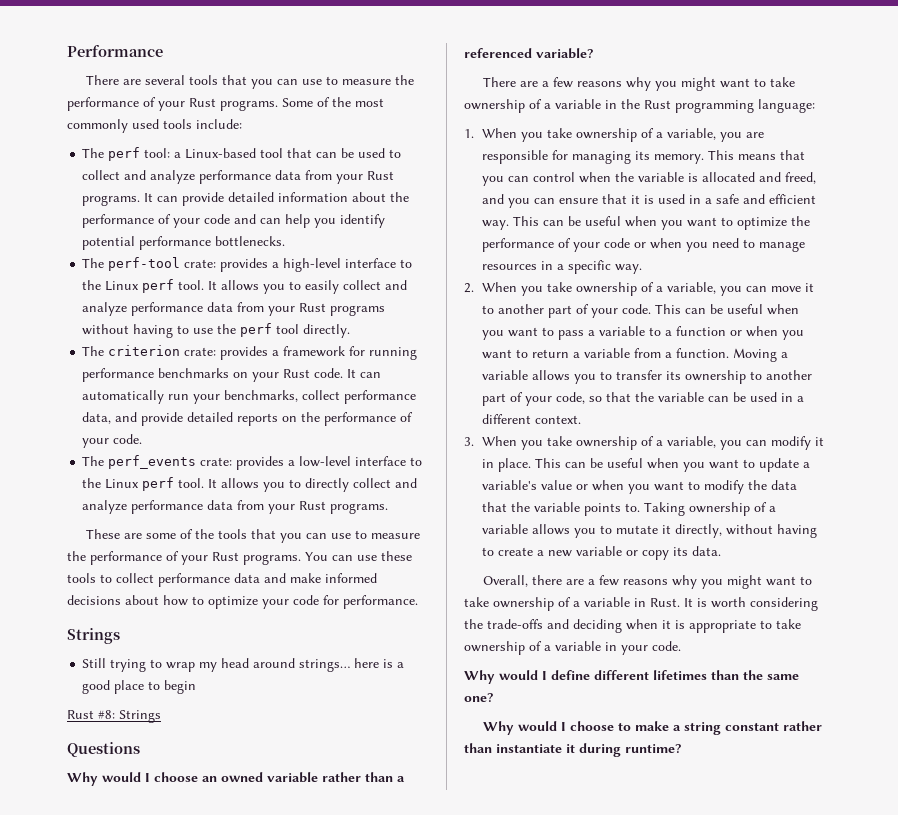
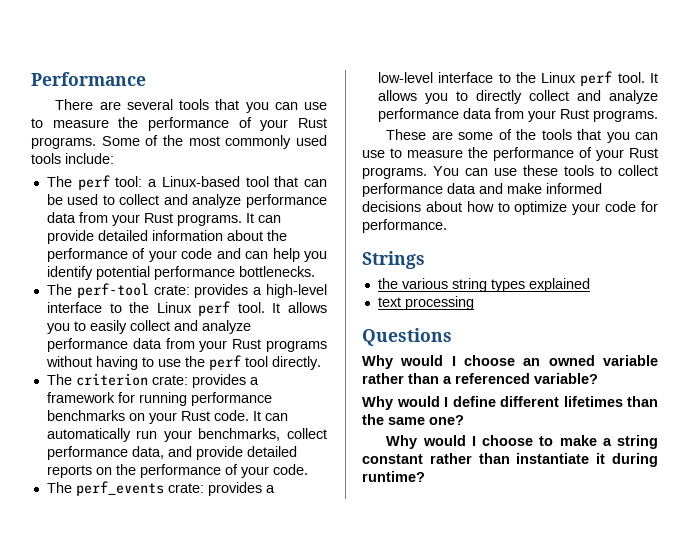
- Still trying to wrap my head around strings… here is a good place to begin
- Rust #8: Strings
+ the various string types explained
+ text processing
- There are a few reasons why you might want to take ownership of a variable in the Rust programming language:
- 1. When you take ownership of a variable, you are responsible for managing its memory. This means that you can control when the variable is allocated and freed, and you can ensure that it is used in a safe and efficient way. This can be useful when you want to optimize the performance of your code or when you need to manage resources in a specific way.
- 2. When you take ownership of a variable, you can move it to another part of your code. This can be useful when you want to pass a variable to a function or when you want to return a variable from a function. Moving a variable allows you to transfer its ownership to another part of your code, so that the variable can be used in a different context.
- 3. When you take ownership of a variable, you can modify it in place. This can be useful when you want to update a variable's value or when you want to modify the data that the variable points to. Taking ownership of a variable allows you to mutate it directly, without having to create a new variable or copy its data.
- Overall, there are a few reasons why you might want to take ownership of a variable in Rust. It is worth considering the trade-offs and deciding when it is appropriate to take ownership of a variable in your code.

